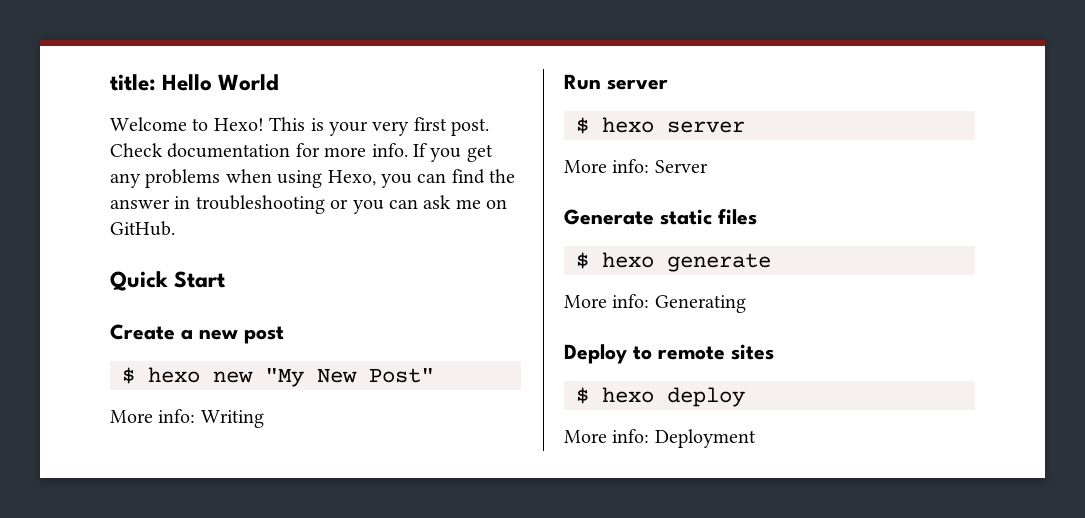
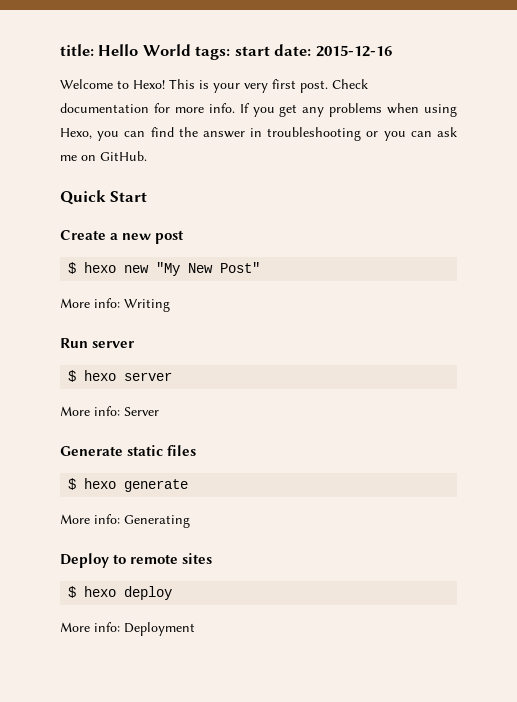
- title: Hello World
+ title: Hello World tags: start date: 2015-12-16

